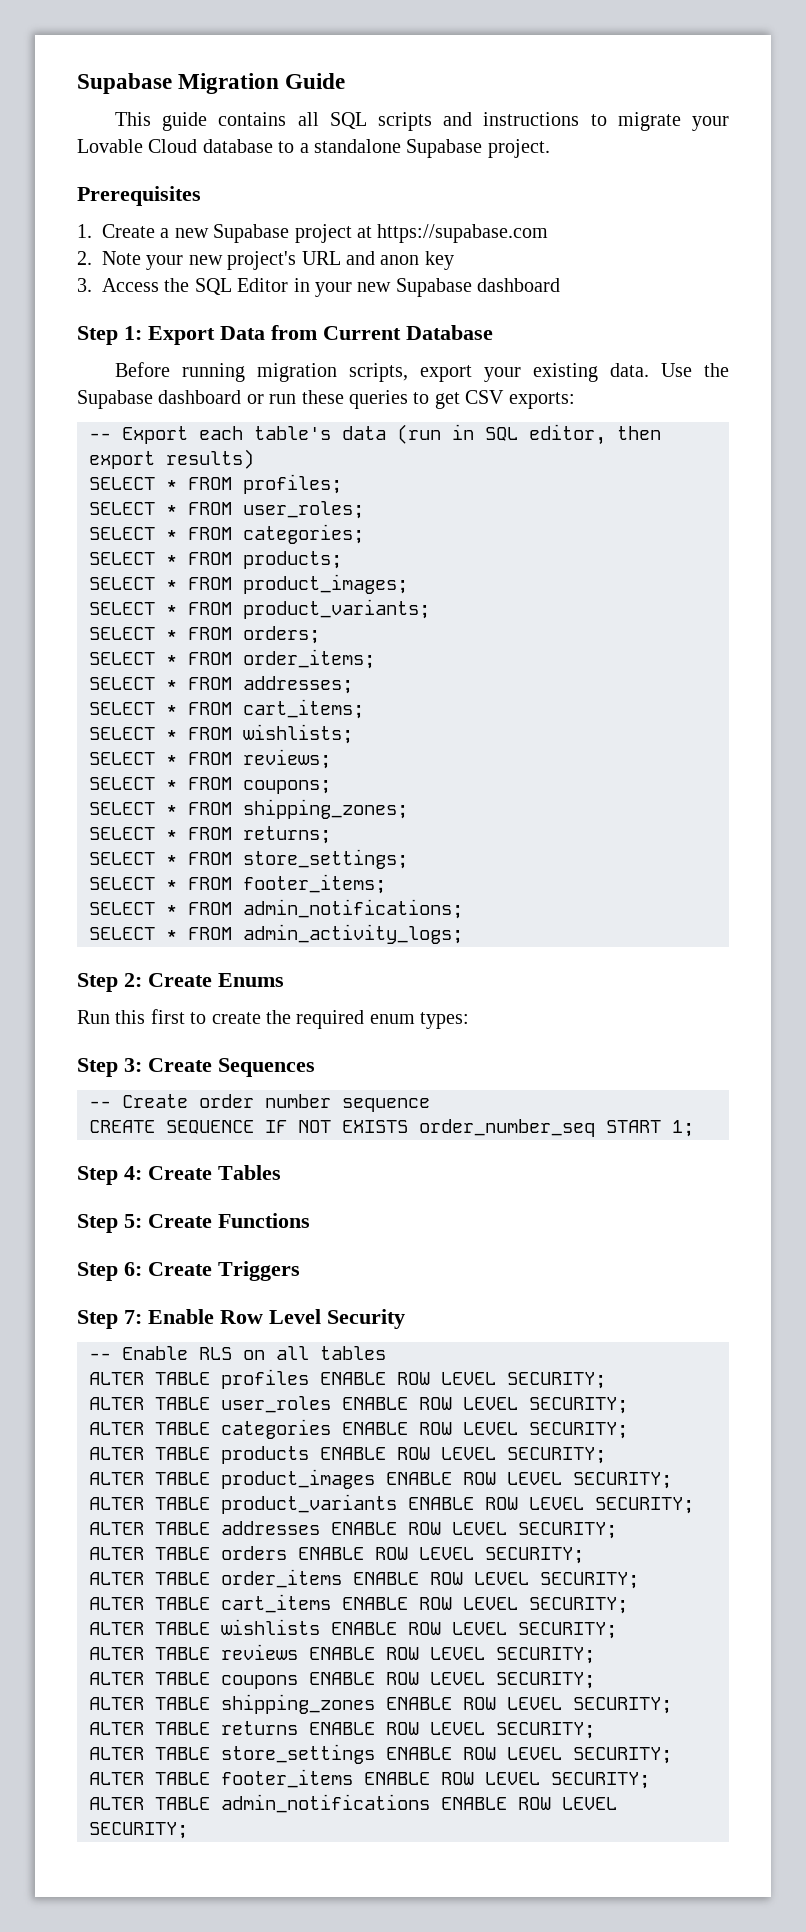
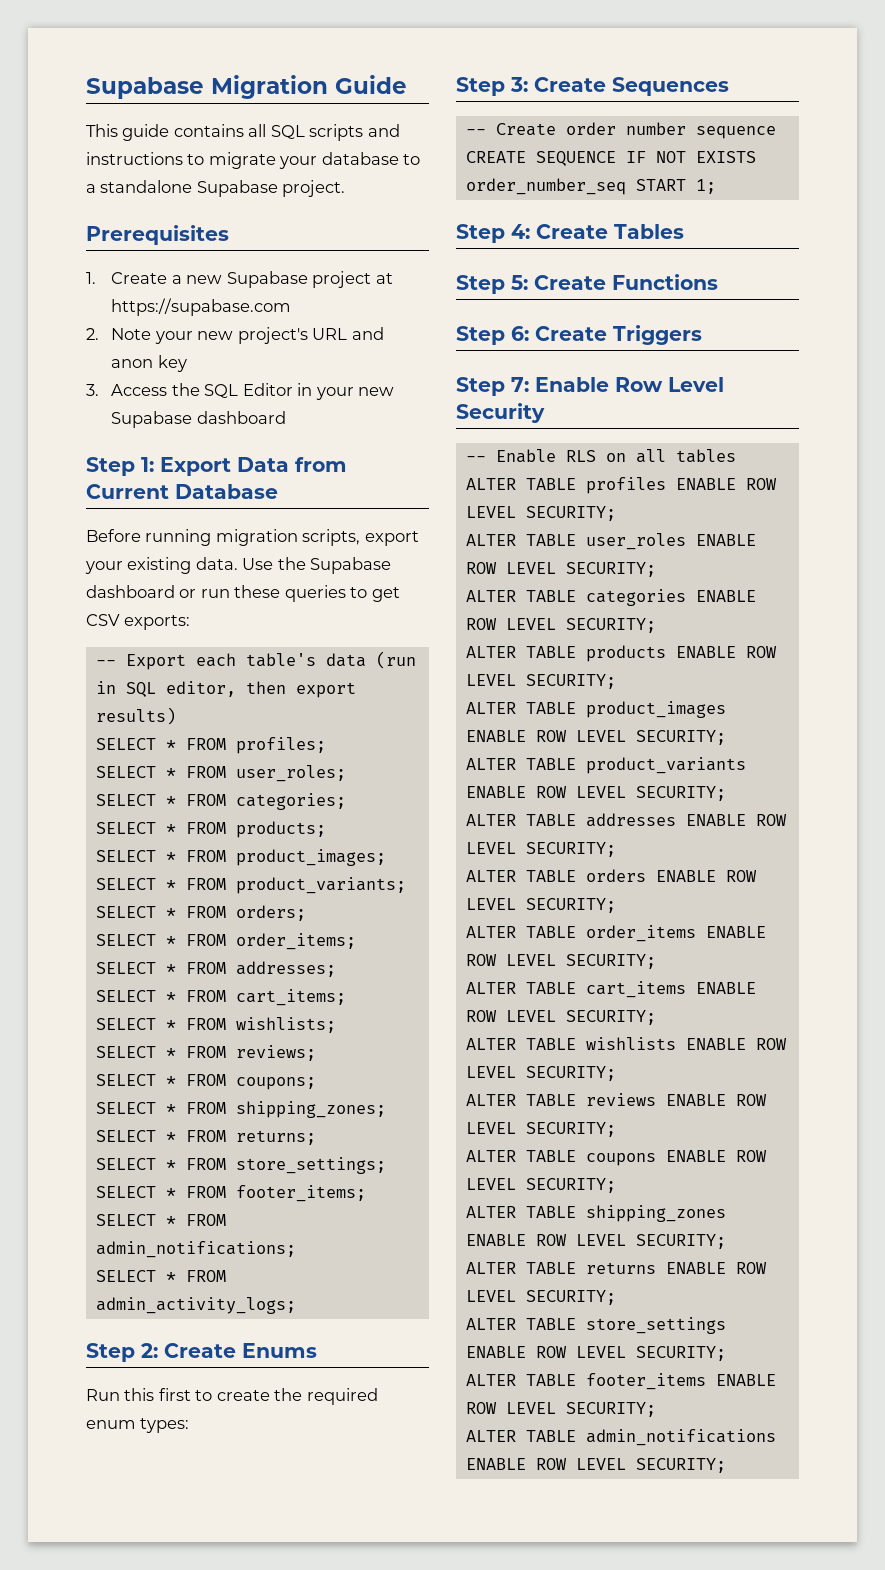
- This guide contains all SQL scripts and instructions to migrate your Lovable Cloud database to a standalone Supabase project.
+ This guide contains all SQL scripts and instructions to migrate your database to a standalone Supabase project.

